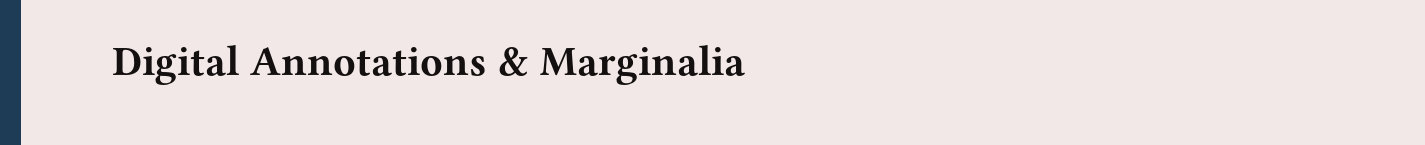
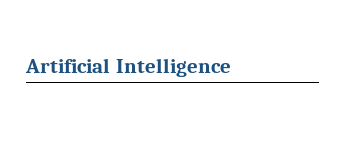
- Digital Annotations & Marginalia
+ Artificial Intelligence

